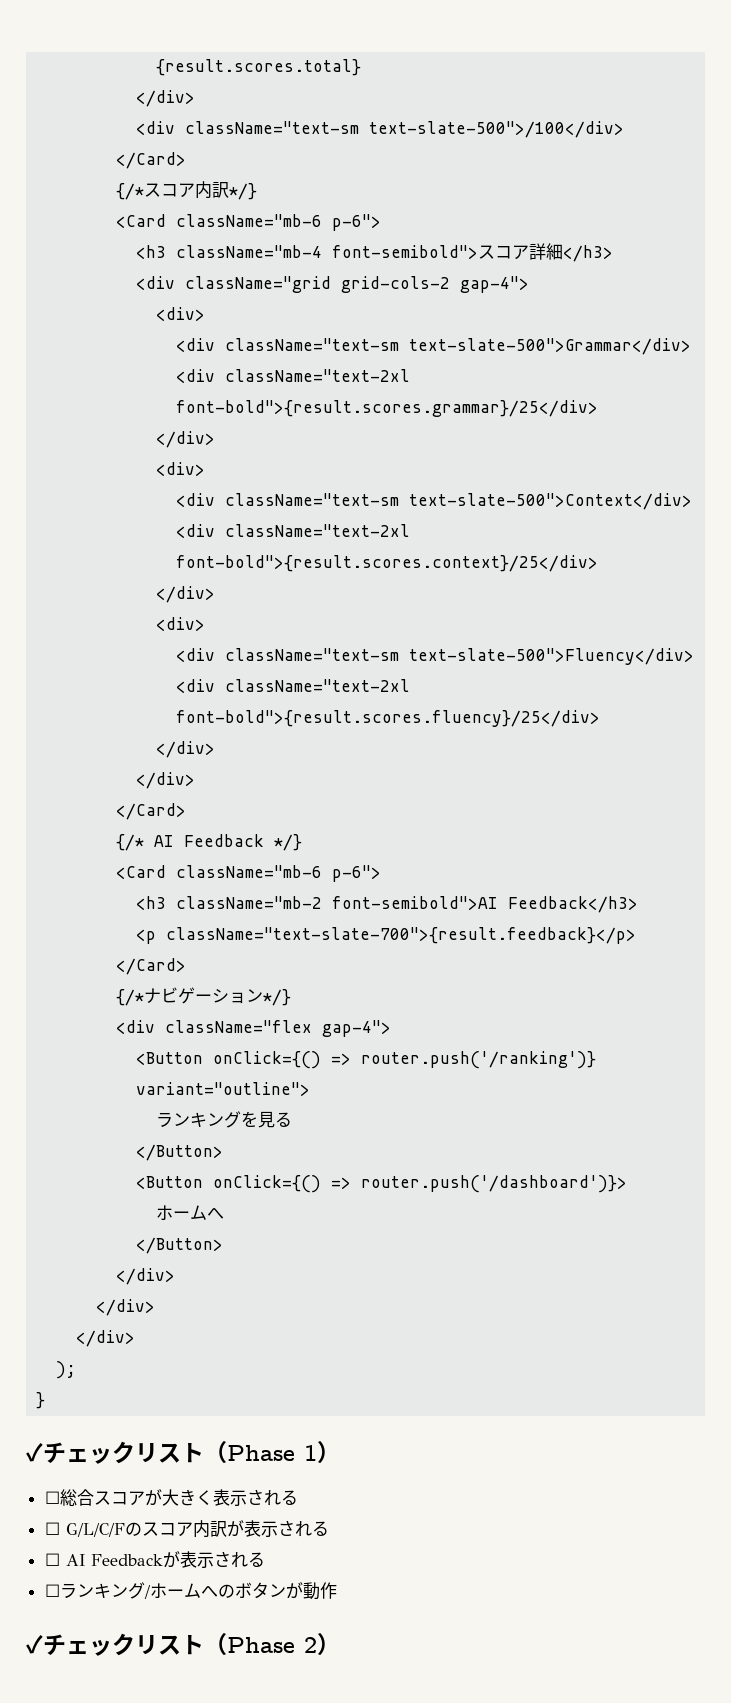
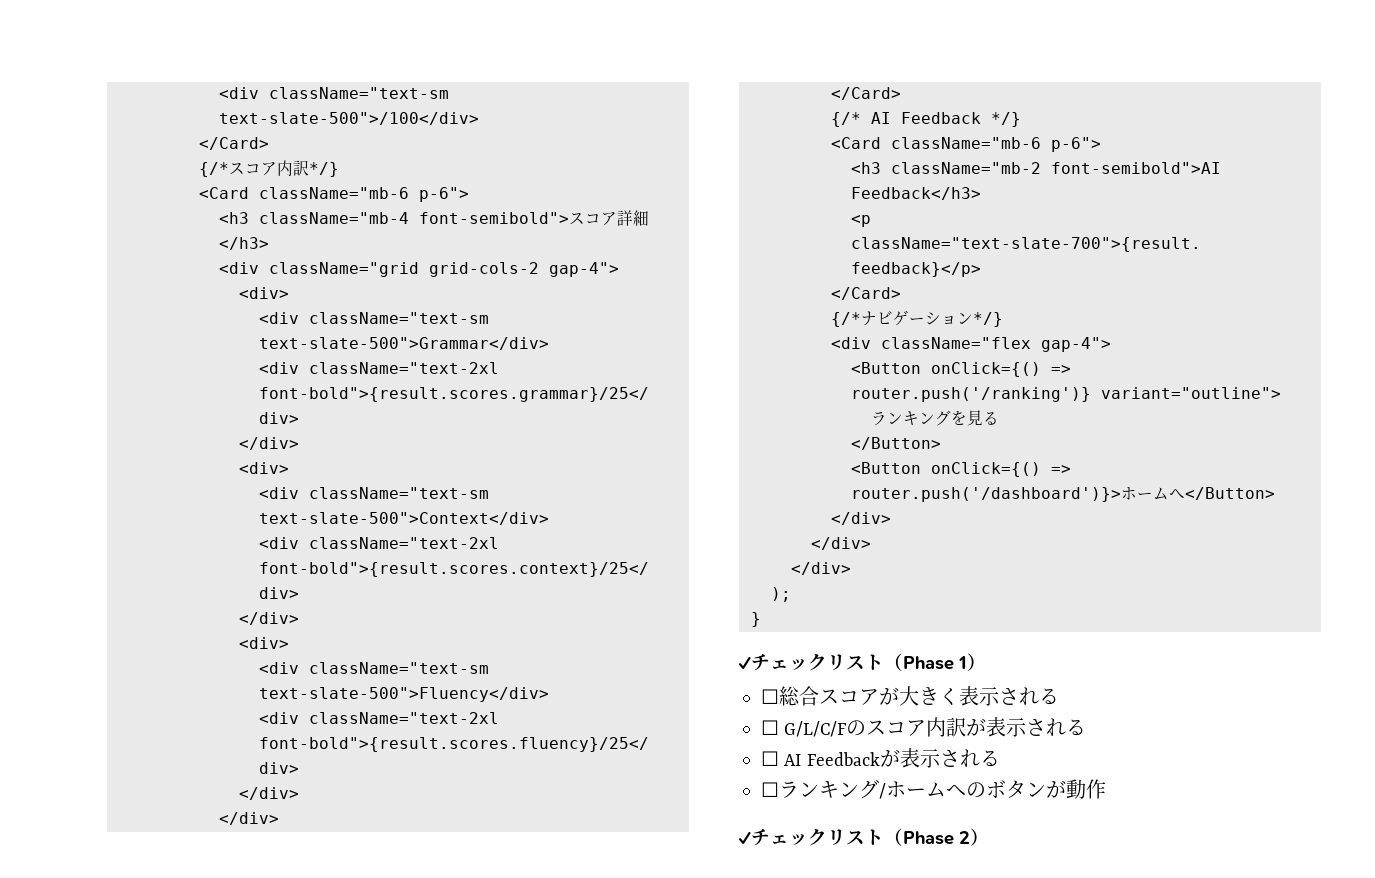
- {result.scores.total}
- </div>
- <Button onClick={() => router.push('/dashboard')}>
- ホームへ
- </Button>
+ <Button onClick={() => router.push('/dashboard')}>ホームへ</Button>

